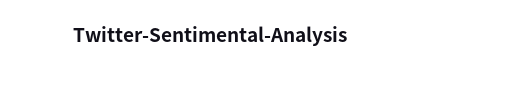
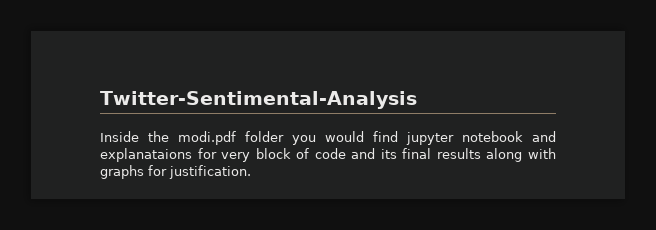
+ Inside the modi.pdf folder you would find jupyter notebook and explanataions for very block of code and its final results along with graphs for justification.

